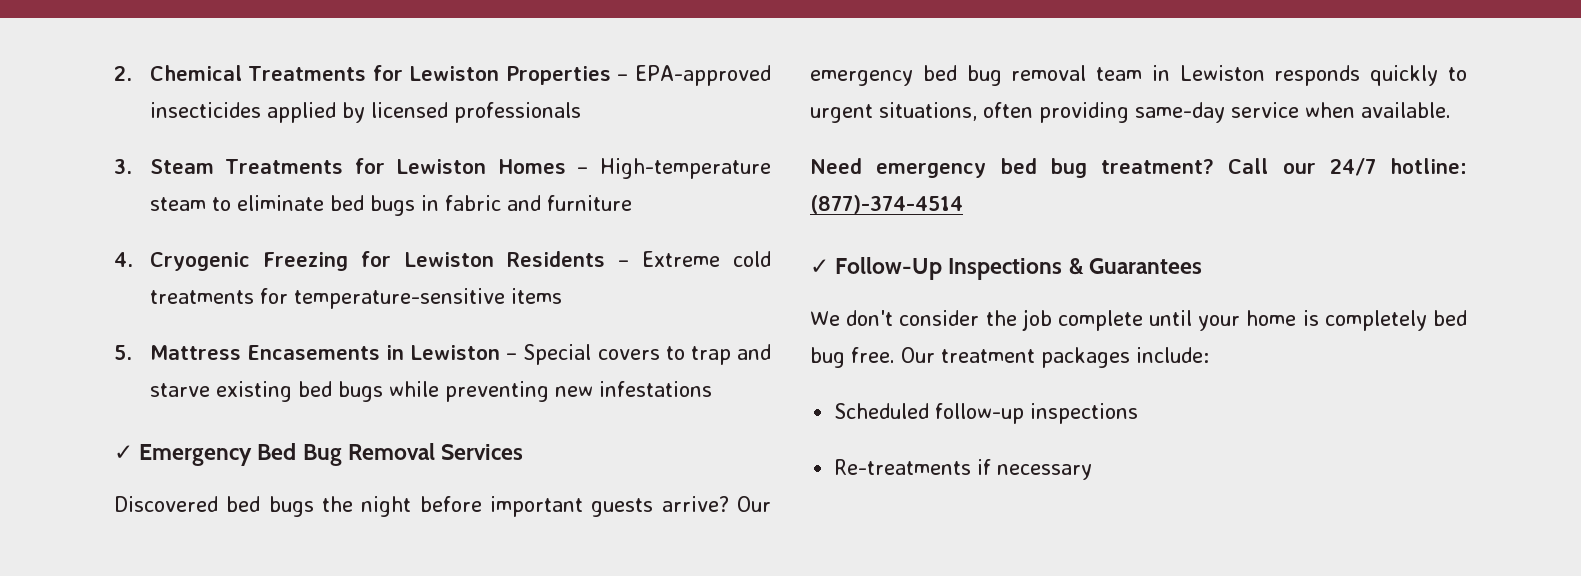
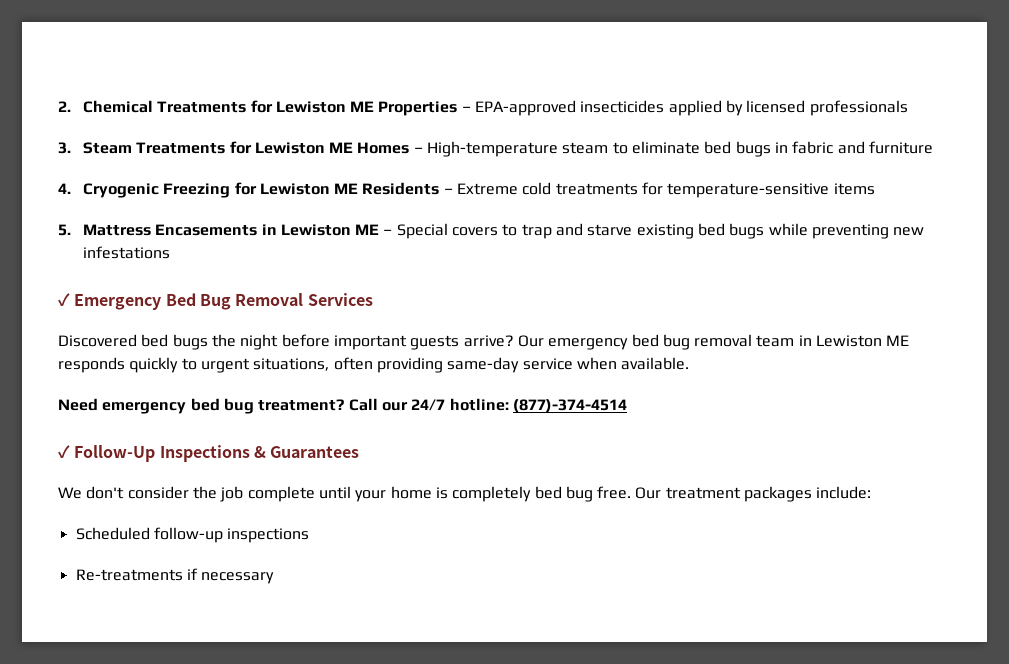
- 2. Chemical Treatments for Lewiston Properties – EPA-approved insecticides applied by licensed professionals
+ 2. Chemical Treatments for Lewiston ME Properties – EPA-approved insecticides applied by licensed professionals
- 3. Steam Treatments for Lewiston Homes – High-temperature steam to eliminate bed bugs in fabric and furniture
+ 3. Steam Treatments for Lewiston ME Homes – High-temperature steam to eliminate bed bugs in fabric and furniture
- 4. Cryogenic Freezing for Lewiston Residents – Extreme cold treatments for temperature-sensitive items
+ 4. Cryogenic Freezing for Lewiston ME Residents – Extreme cold treatments for temperature-sensitive items
- 5. Mattress Encasements in Lewiston – Special covers to trap and starve existing bed bugs while preventing new infestations
+ 5. Mattress Encasements in Lewiston ME – Special covers to trap and starve existing bed bugs while preventing new infestations
- Our emergency bed bug removal team in Lewiston responds quickly to urgent situations, often providing same-day service when available.
+ Our emergency bed bug removal team in Lewiston ME responds quickly to urgent situations, often providing same-day service when available.

